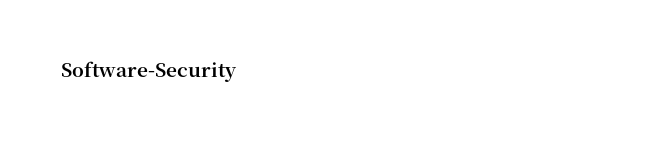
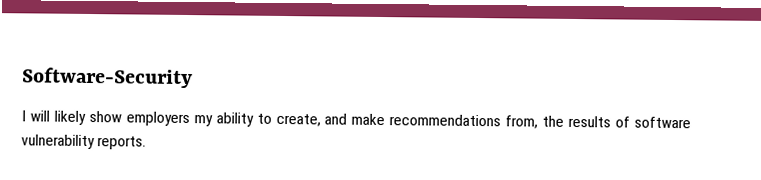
+ I will likely show employers my ability to create, and make recommendations from, the results of software vulnerability reports.

